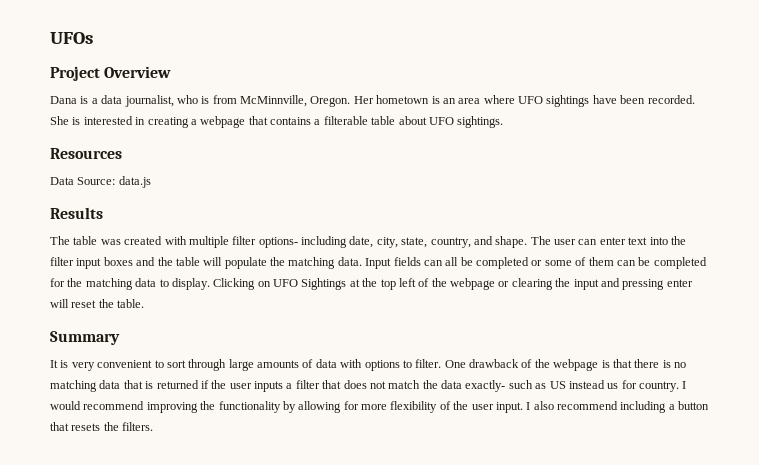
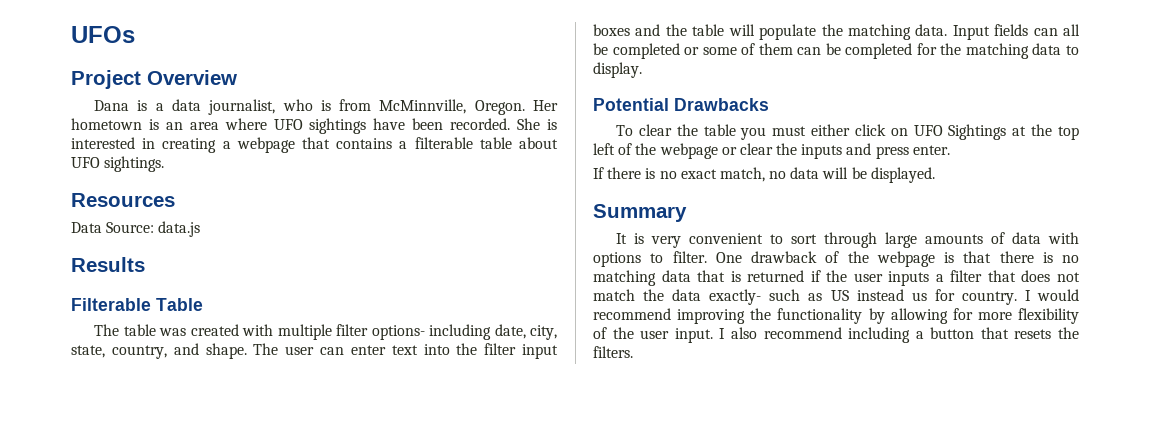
+ Filterable Table
- Input fields can all be completed or some of them can be completed for the matching data to display. Clicking on UFO Sightings at the top left of the webpage or clearing the input and pressing enter will reset the table.
+ Input fields can all be completed or some of them can be completed for the matching data to display.
+ Potential Drawbacks
+ To clear the table you must either click on UFO Sightings at the top left of the webpage or clear the inputs and press enter.
+ If there is no exact match, no data will be displayed.

